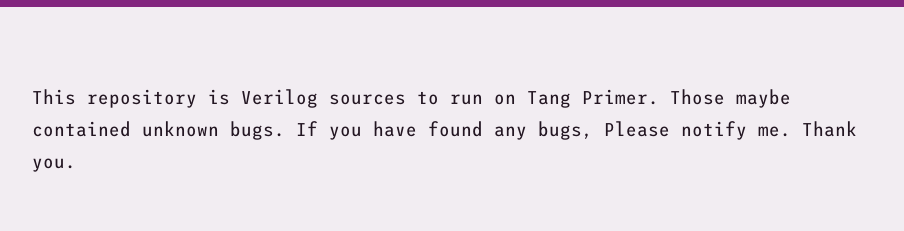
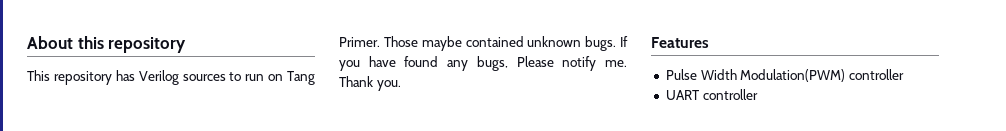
+ About this repository
- This repository is Verilog sources to run on Tang Primer.
+ This repository has Verilog sources to run on Tang Primer.
+ Features
+ Pulse Width Modulation(PWM) controller
+ UART controller

